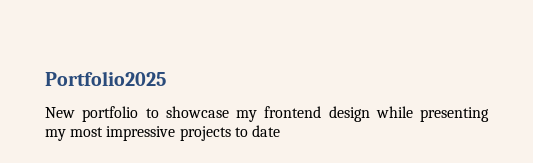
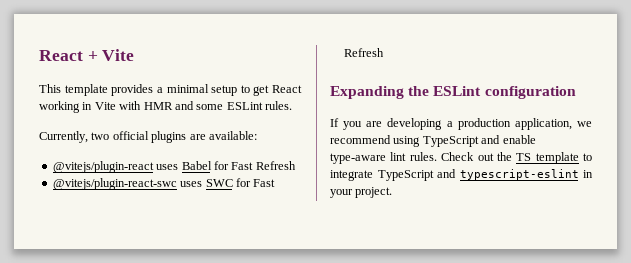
- Portfolio2025
- New portfolio to showcase my frontend design while presenting my most impressive projects to date
+ React + Vite
+ This template provides a minimal setup to get React working in Vite with HMR and some ESLint rules.
+ Currently, two official plugins are available:
+ @vitejs/plugin-react uses Babel for Fast Refresh
+ @vitejs/plugin-react-swc uses SWC for Fast Refresh
+ Expanding the ESLint configuration
+ If you are developing a production application, we recommend using TypeScript and enable type-aware lint rules. Check out the TS template to integrate TypeScript and typescript-eslint in your project.

